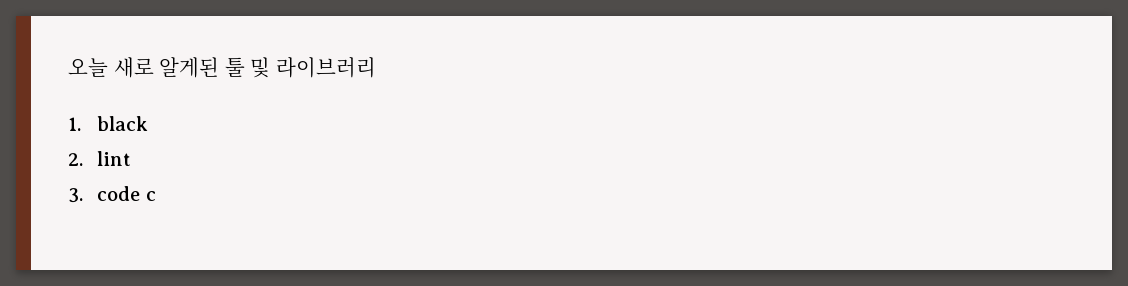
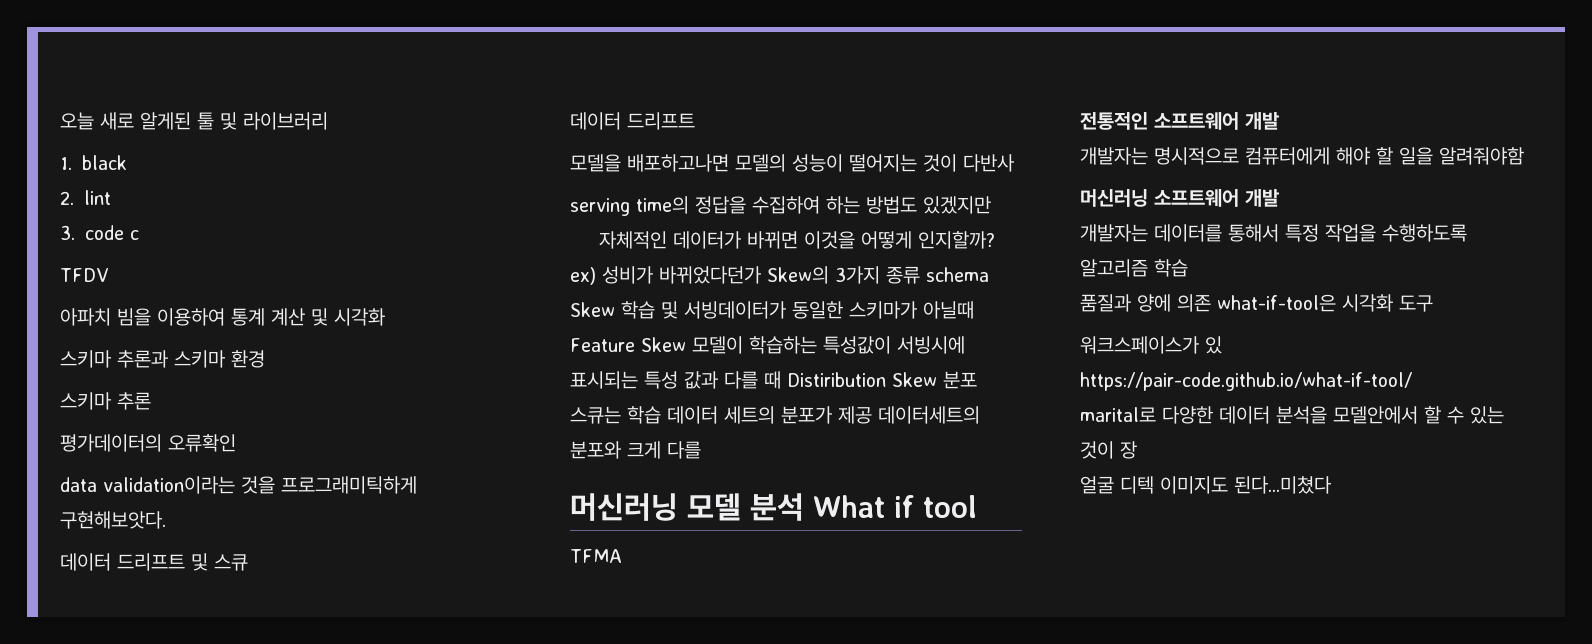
+ TFDV
+ 아파치 빔을 이용하여 통계 계산 및 시각화
+ 스키마 추론과 스키마 환경
+ 스키마 추론
+ 평가데이터의 오류확인
+ data validation이라는 것을 프로그래미틱하게 구현해보앗다.
+ 데이터 드리프트 및 스큐
+ 데이터 드리프트
+ 모델을 배포하고나면 모델의 성능이 떨어지는 것이 다반사
+ serving time의 정답을 수집하여 하는 방법도 있겠지만
+ 자체적인 데이터가 바뀌면 이것을 어떻게 인지할까? ex) 성비가 바뀌었다던가 Skew의 3가지 종류 schema Skew 학습 및 서빙데이터가 동일한 스키마가 아닐때 Feature Skew 모델이 학습하는 특성값이 서빙시에 표시되는 특성 값과 다를 때 Distiribution Skew 분포 스큐는 학습 데이터 세트의 분포가 제공 데이터세트의 분포와 크게 다를
+ 머신러닝 모델 분석 What if tool
+ TFMA
+ 전통적인 소프트웨어 개발
+ 개발자는 명시적으로 컴퓨터에게 해야 할 일을 알려줘야함
+ 머신러닝 소프트웨어 개발
+ 개발자는 데이터를 통해서 특정 작업을 수행하도록 알고리즘 학습
+ 품질과 양에 의존 what-if-tool은 시각화 도구
+ 워크스페이스가 있 https://pair-code.github.io/what-if-tool/
+ marital로 다양한 데이터 분석을 모델안에서 할 수 있는 것이 장
+ 얼굴 디텍 이미지도 된다...미쳤다

